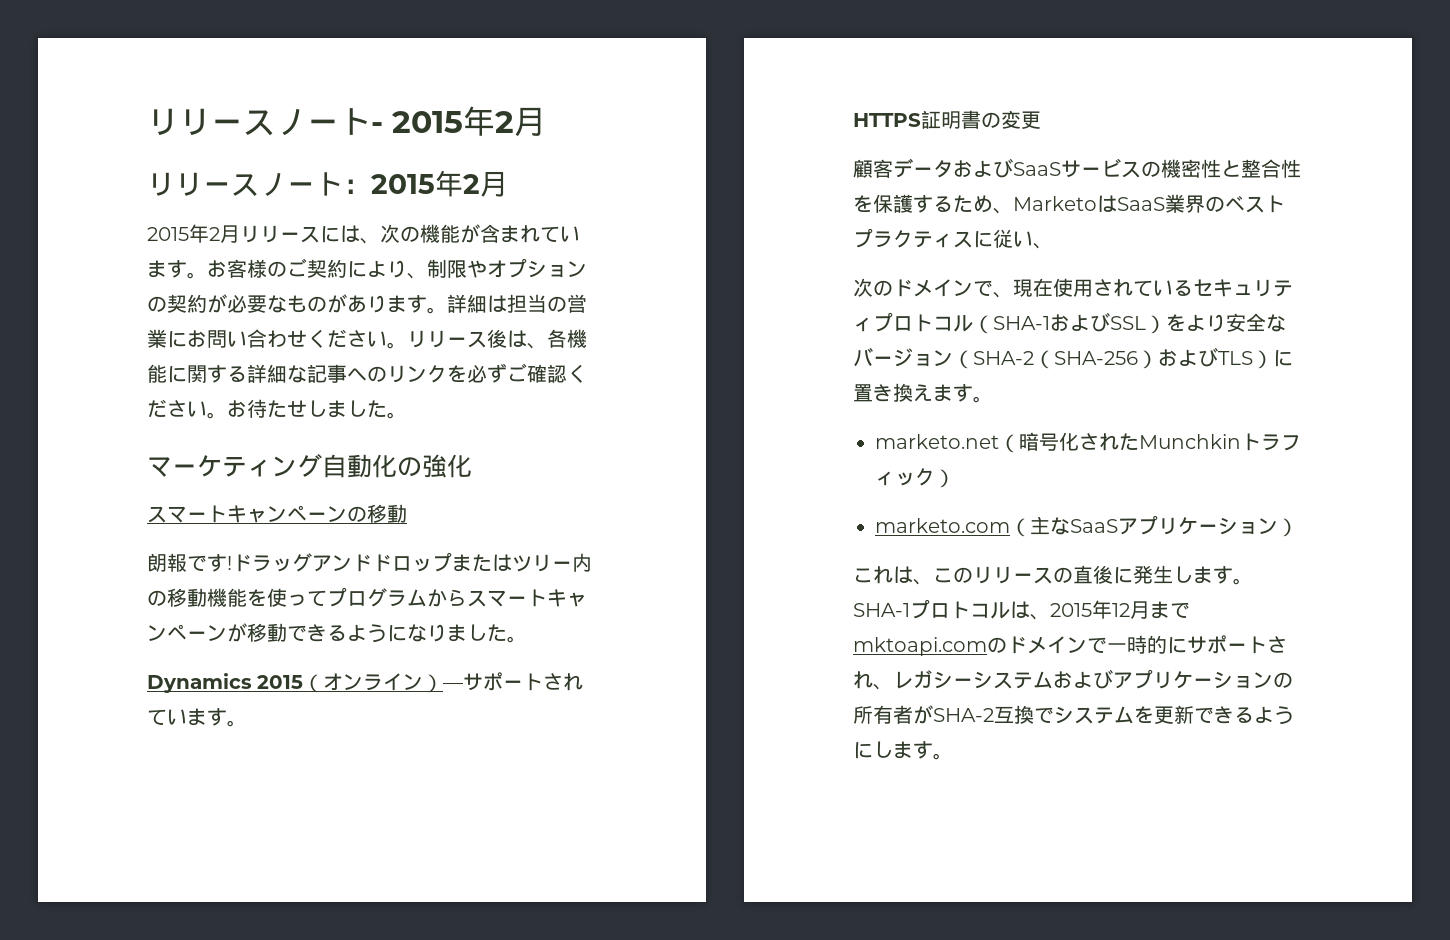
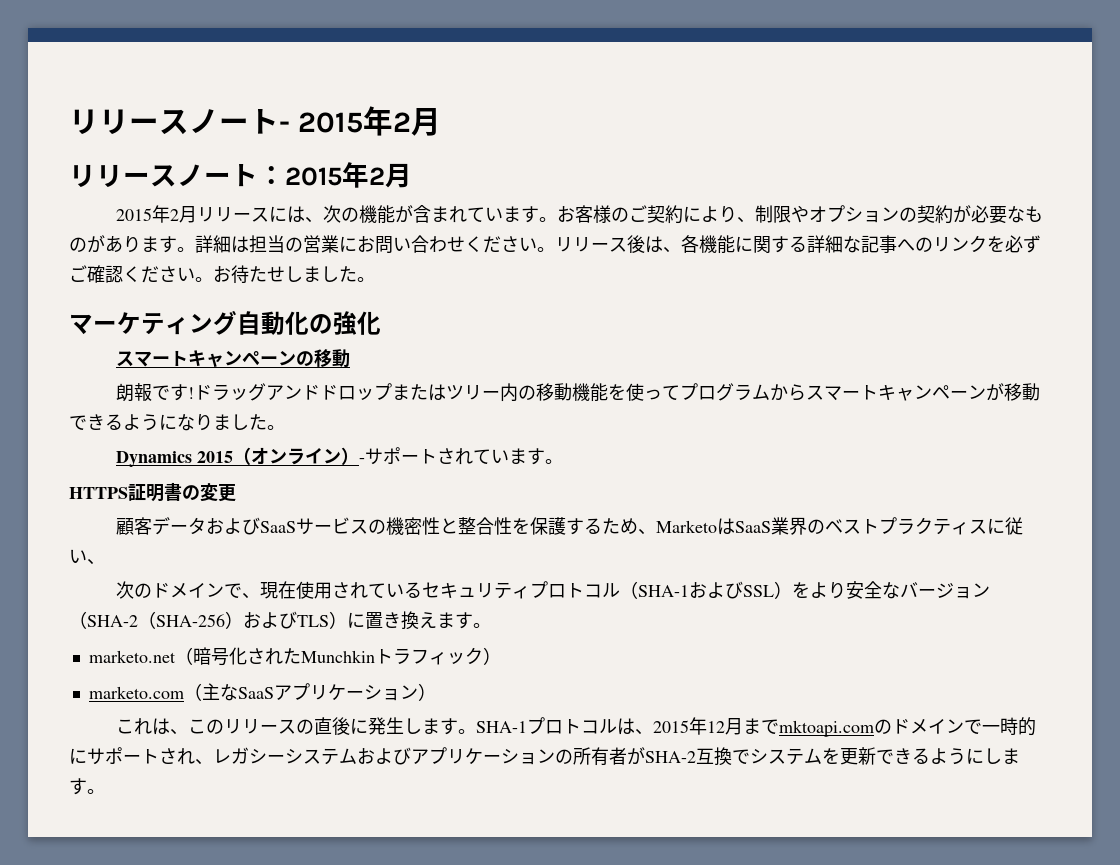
- Dynamics 2015（オンライン）—サポートされています。
+ Dynamics 2015（オンライン）-サポートされています。

